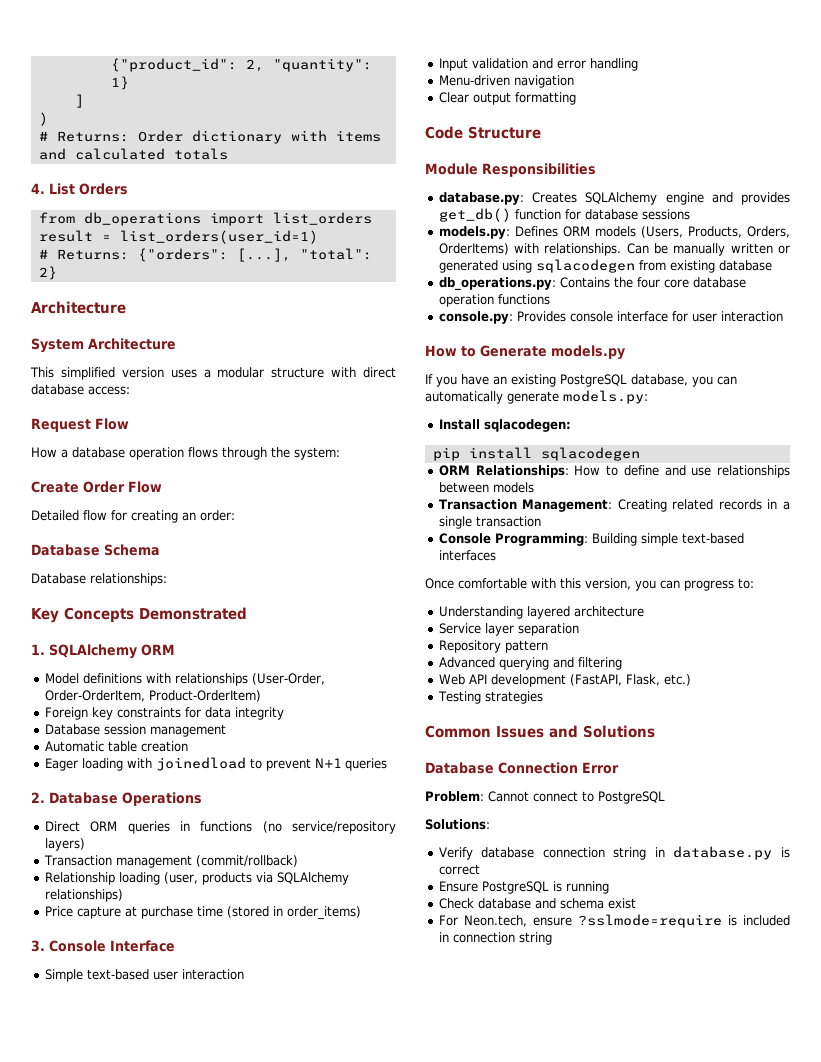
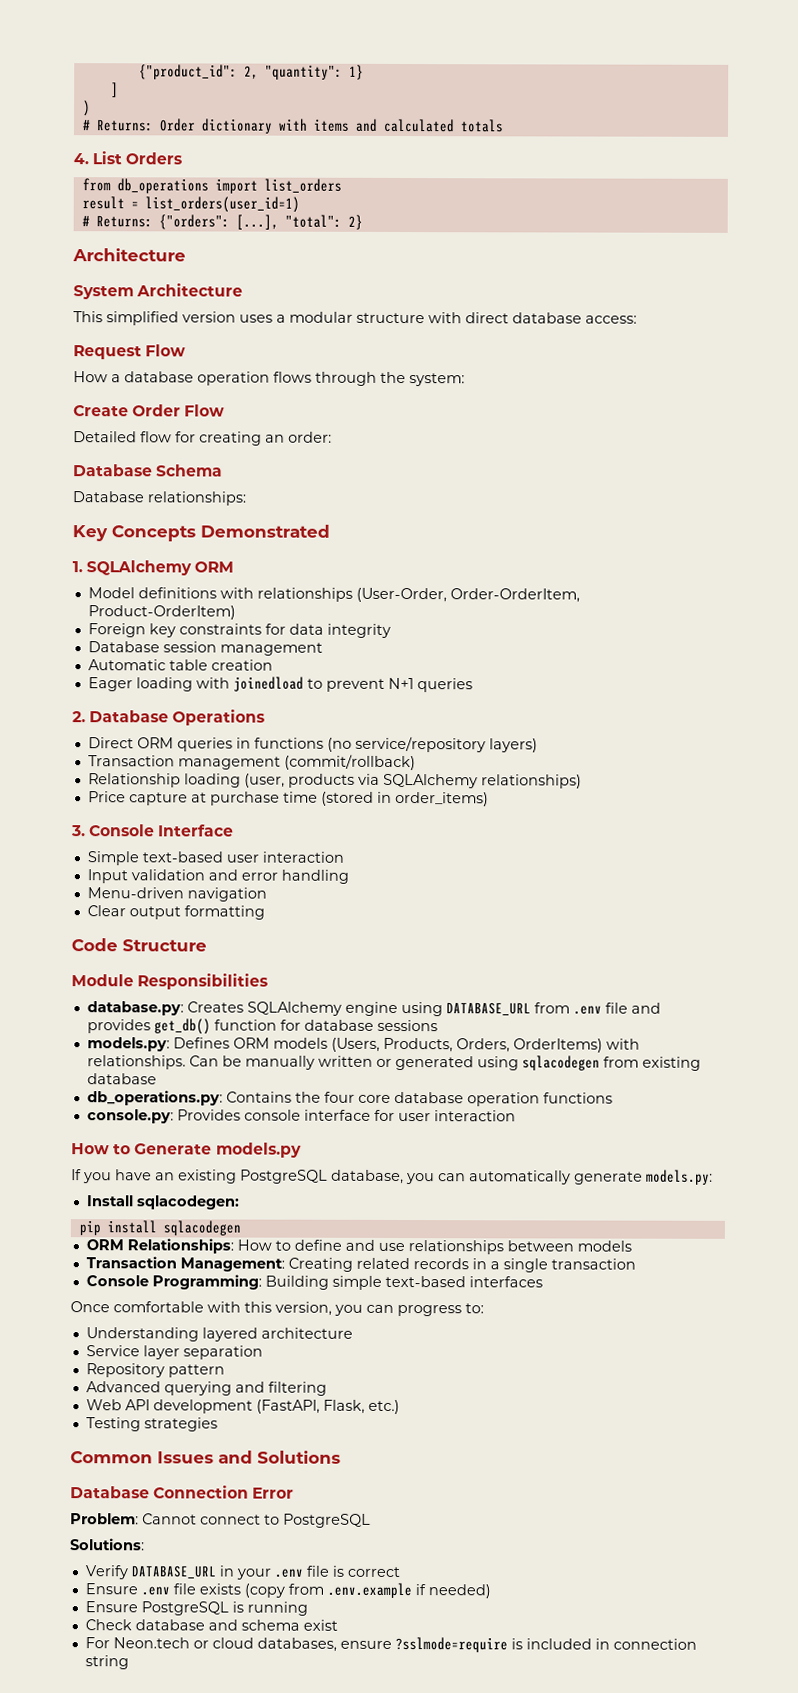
- database.py: Creates SQLAlchemy engine and provides get_db() function for database sessions
+ database.py: Creates SQLAlchemy engine using DATABASE_URL from .env file and provides get_db() function for database sessions
- Verify database connection string in database.py is correct
+ Verify DATABASE_URL in your .env file is correct
+ Ensure .env file exists (copy from .env.example if needed)
- For Neon.tech, ensure ?sslmode=require is included in connection string
+ For Neon.tech or cloud databases, ensure ?sslmode=require is included in connection string

